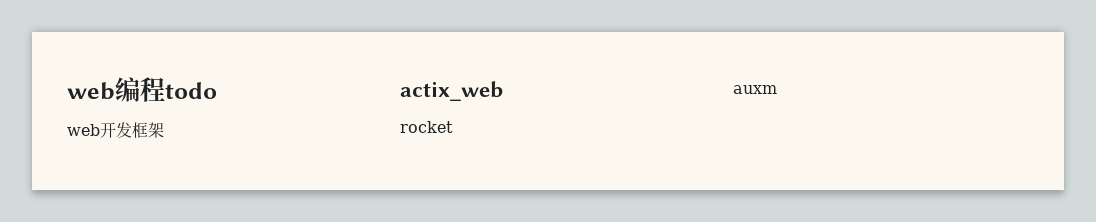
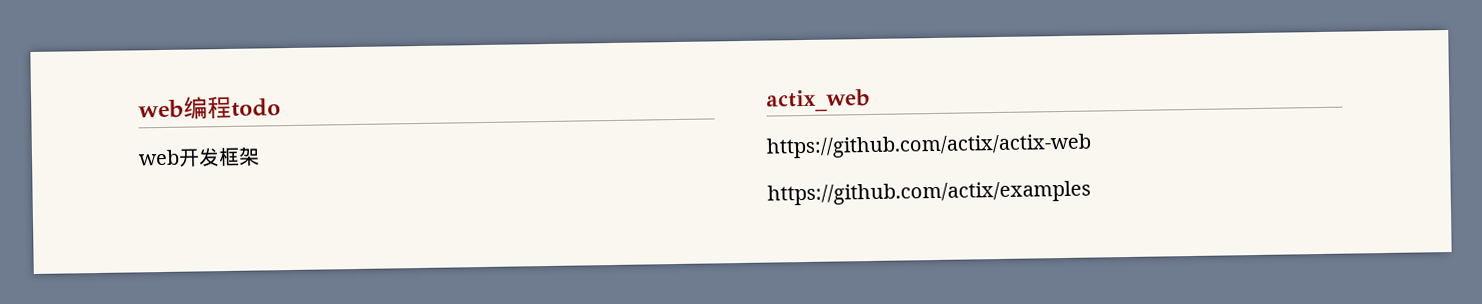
- rocket
- auxm
+ https://github.com/actix/actix-web
+ https://github.com/actix/examples

